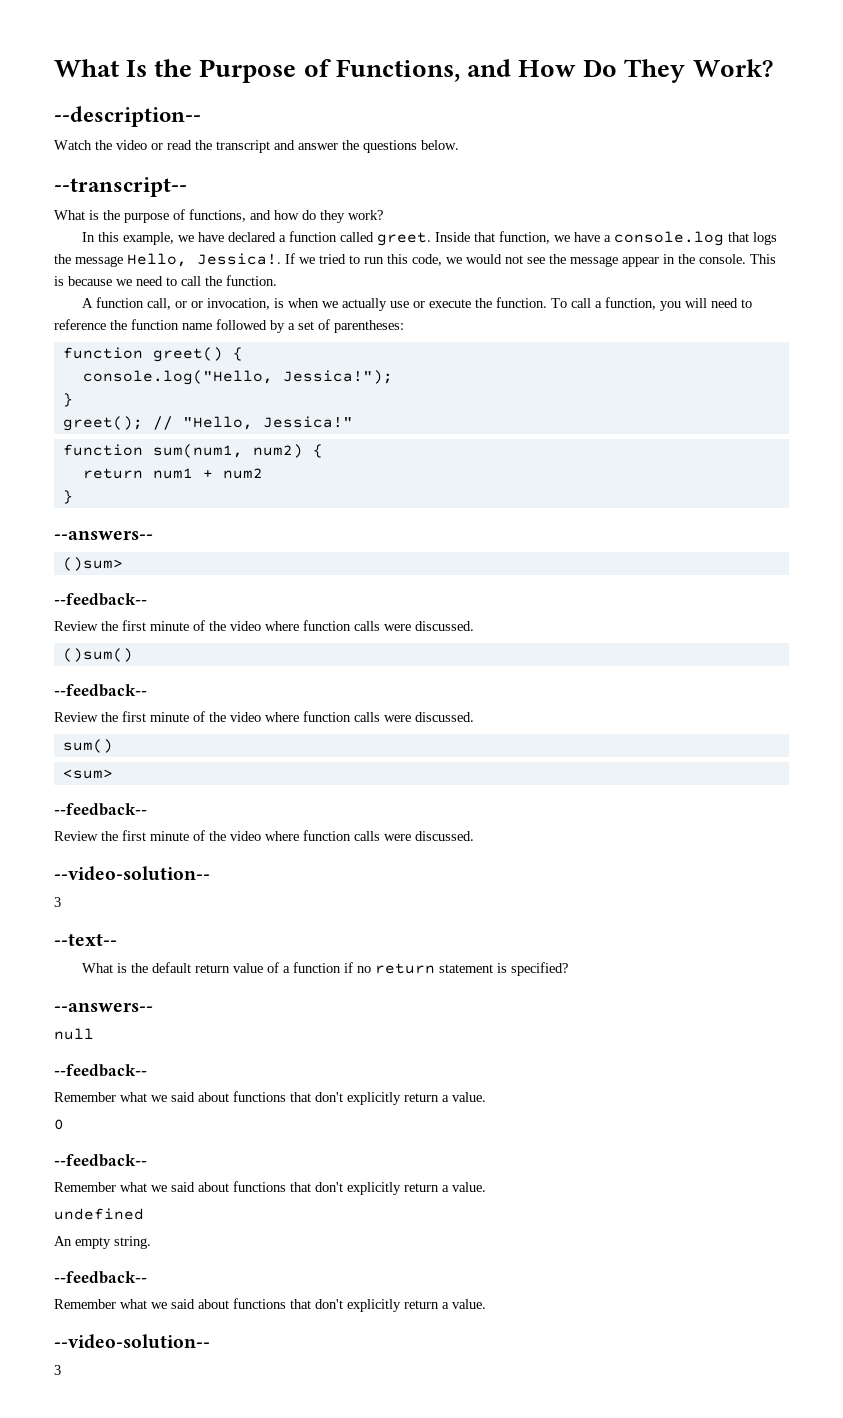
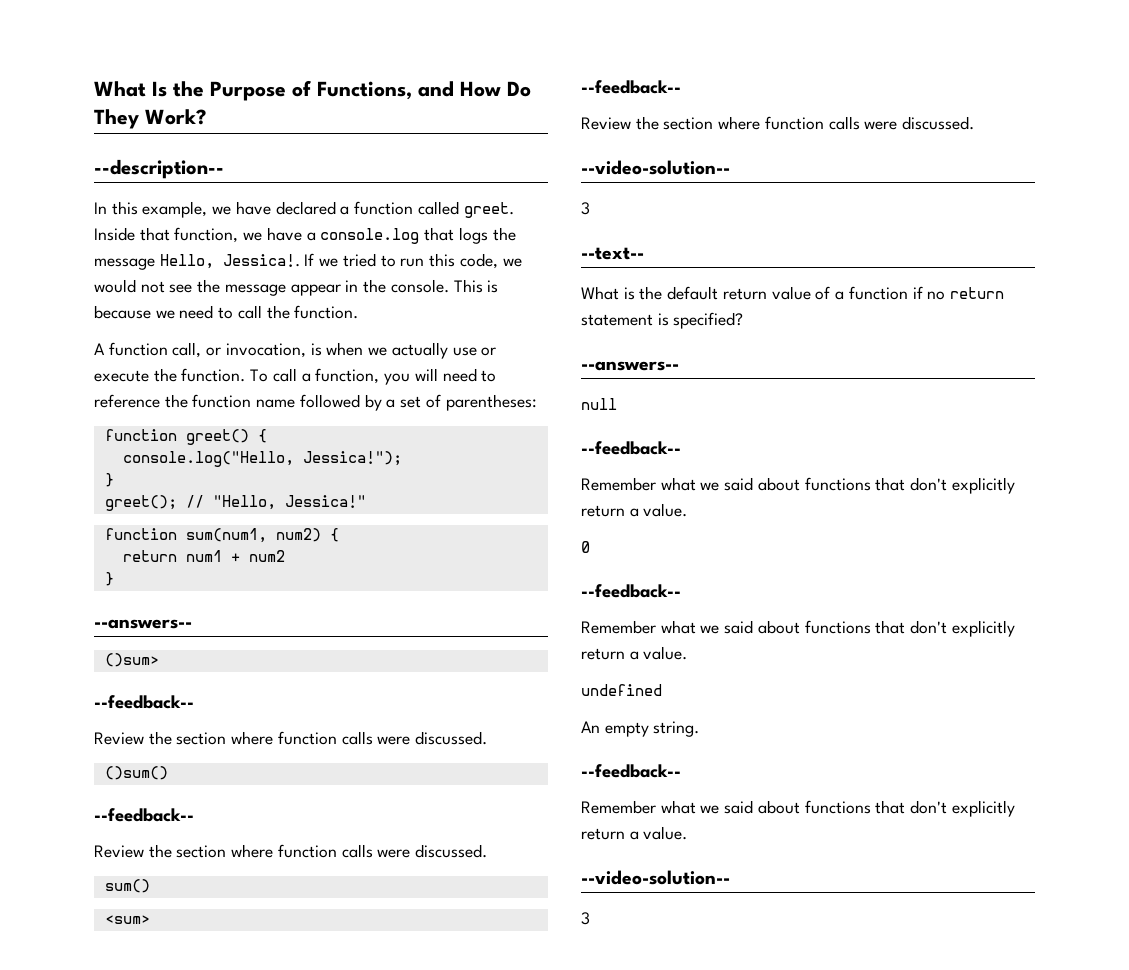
- Watch the video or read the transcript and answer the questions below.
- --transcript--
- What is the purpose of functions, and how do they work?
- A function call, or or invocation, is when we actually use or execute the function.
+ A function call, or invocation, is when we actually use or execute the function.
  ()sum>
  --feedback--
- Review the first minute of the video where function calls were discussed.
+ Review the section where function calls were discussed.
  ()sum()
  --feedback--
- Review the first minute of the video where function calls were discussed.
+ Review the section where function calls were discussed.
  <sum>
  --feedback--
- Review the first minute of the video where function calls were discussed.
+ Review the section where function calls were discussed.

